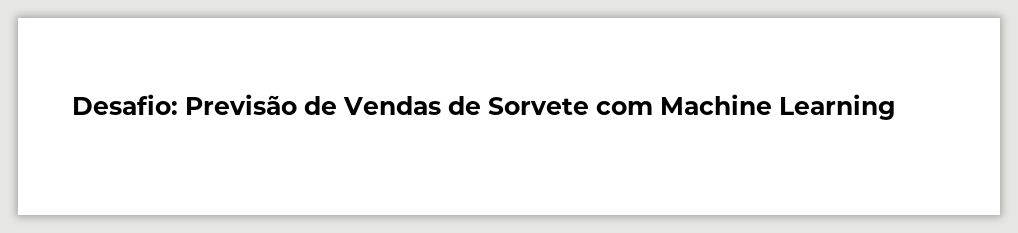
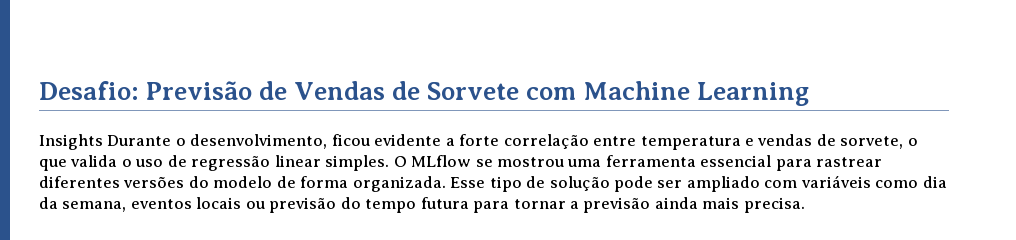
+ Insights Durante o desenvolvimento, ficou evidente a forte correlação entre temperatura e vendas de sorvete, o que valida o uso de regressão linear simples. O MLflow se mostrou uma ferramenta essencial para rastrear diferentes versões do modelo de forma organizada. Esse tipo de solução pode ser ampliado com variáveis como dia da semana, eventos locais ou previsão do tempo futura para tornar a previsão ainda mais precisa.

